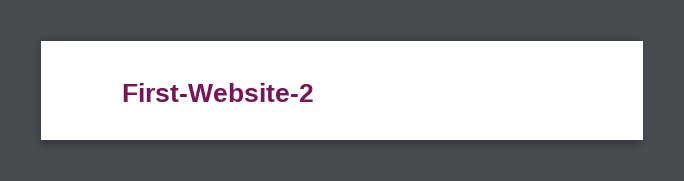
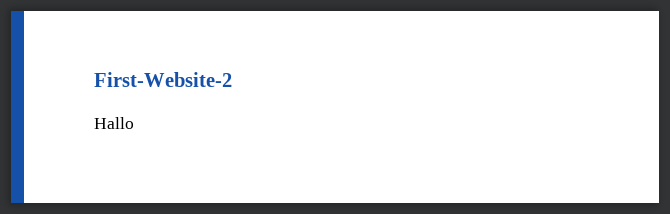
+ Hallo

